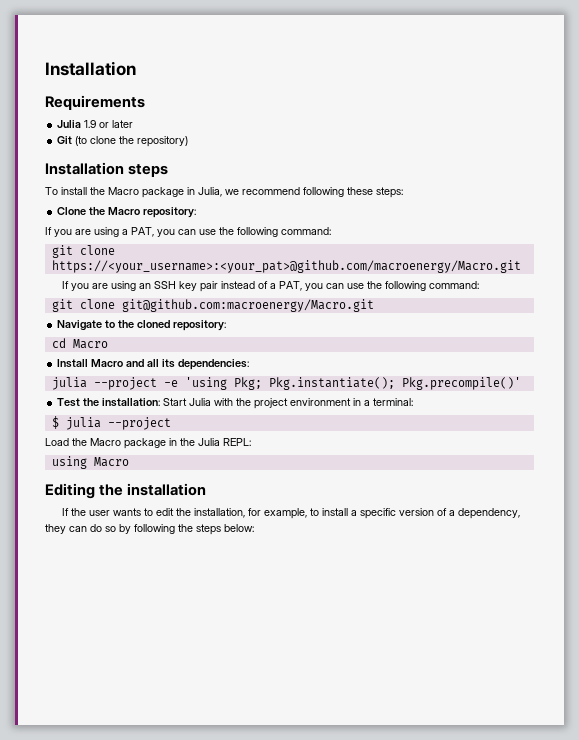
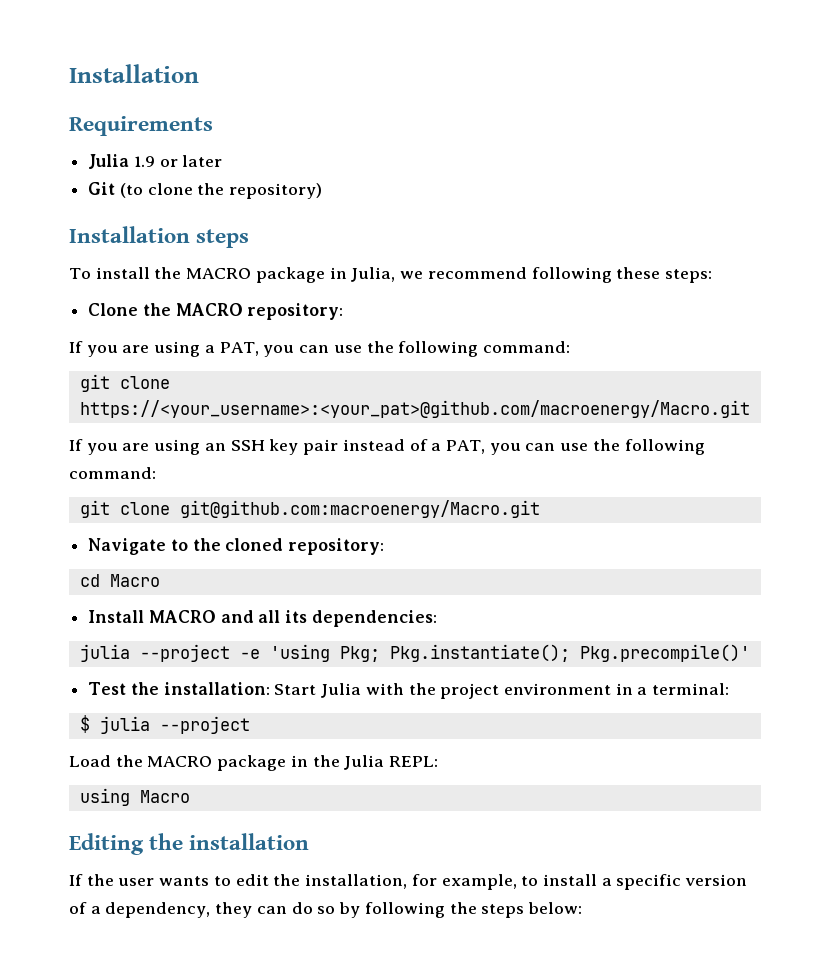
- To install the Macro package in Julia, we recommend following these steps:
+ To install the MACRO package in Julia, we recommend following these steps:
- Clone the Macro repository:
+ Clone the MACRO repository:
- Install Macro and all its dependencies:
+ Install MACRO and all its dependencies:
- Load the Macro package in the Julia REPL:
+ Load the MACRO package in the Julia REPL:

